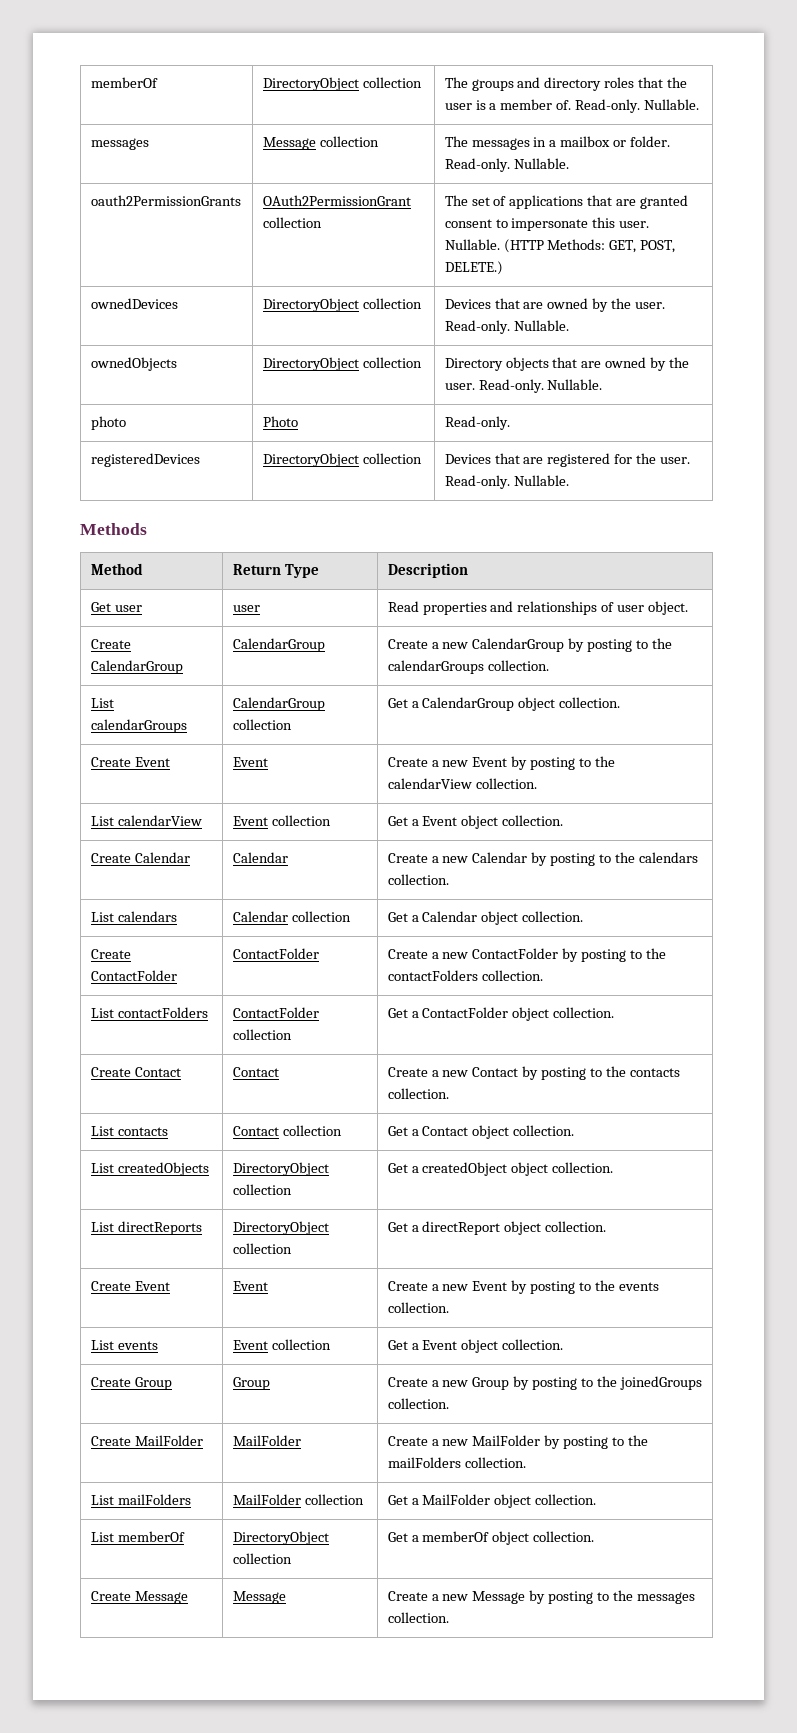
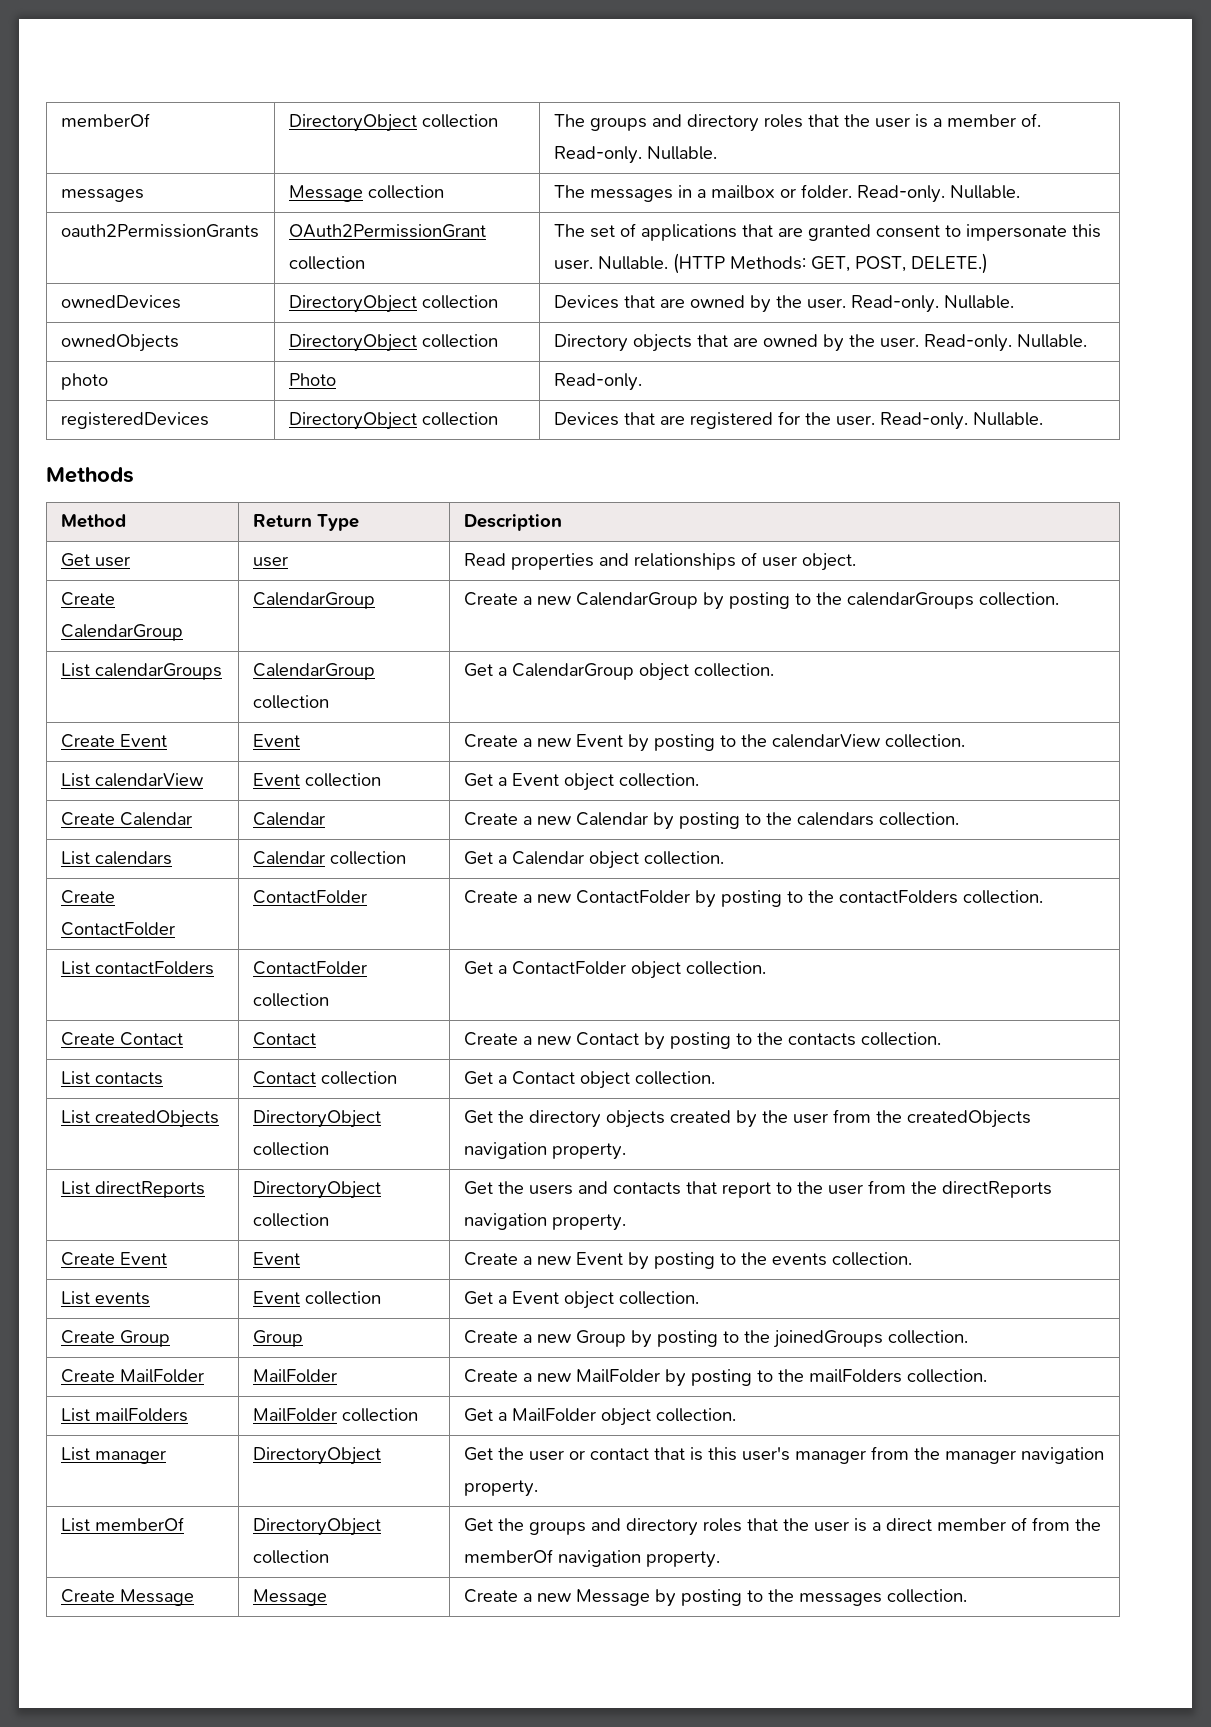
- List createdObjects | DirectoryObject collection | Get a createdObject object collection.
+ List createdObjects | DirectoryObject collection | Get the directory objects created by the user from the createdObjects navigation property.
- List directReports | DirectoryObject collection | Get a directReport object collection.
+ List directReports | DirectoryObject collection | Get the users and contacts that report to the user from the directReports navigation property.
+ List manager | DirectoryObject | Get the user or contact that is this user's manager from the manager navigation property.
- List memberOf | DirectoryObject collection | Get a memberOf object collection.
+ List memberOf | DirectoryObject collection | Get the groups and directory roles that the user is a direct member of from the memberOf navigation property.

